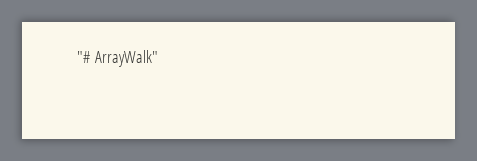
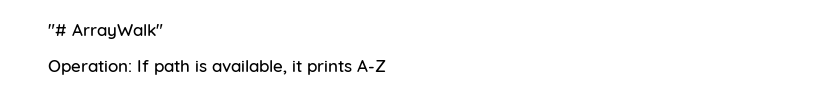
+ Operation: If path is available, it prints A-Z

